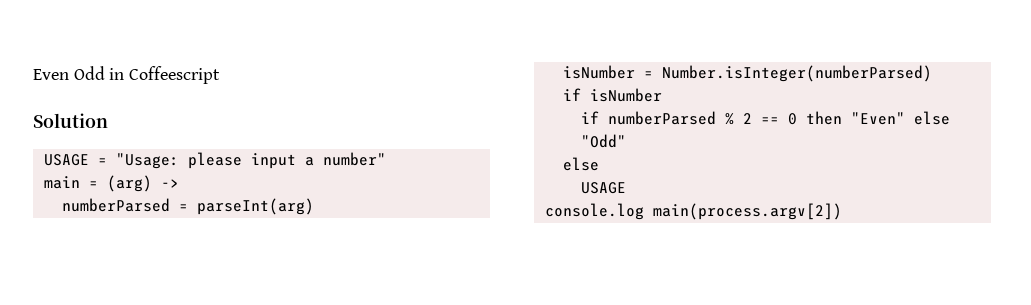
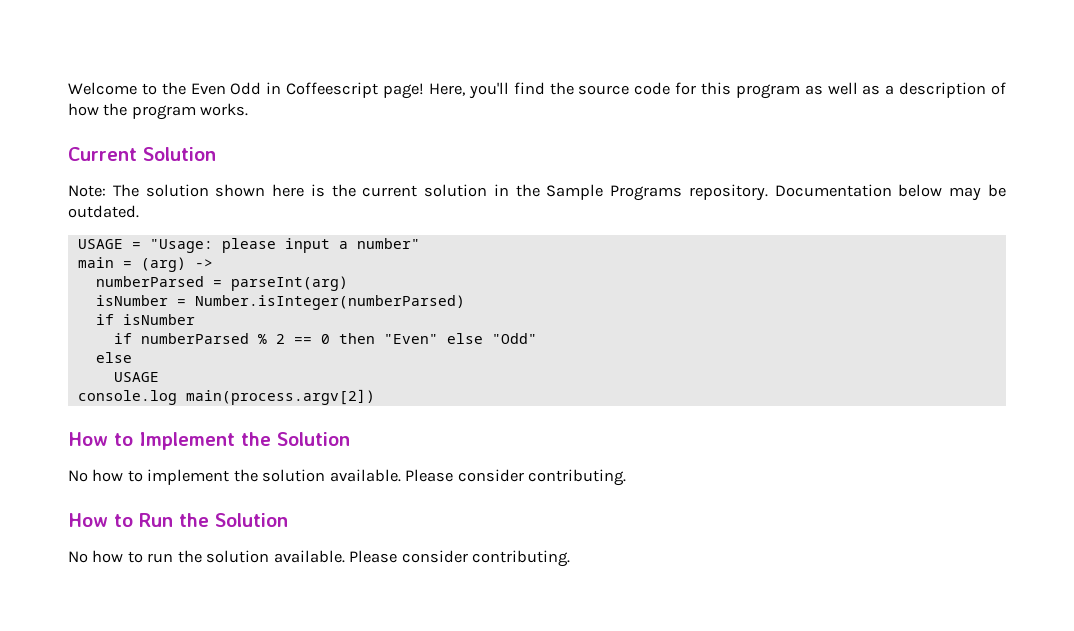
- Even Odd in Coffeescript
- Solution
+ Welcome to the Even Odd in Coffeescript page! Here, you'll find the source code for this program as well as a description of how the program works.
+ Current Solution
+ Note: The solution shown here is the current solution in the Sample Programs repository. Documentation below may be outdated.
+ How to Implement the Solution
+ No how to implement the solution available. Please consider contributing.
+ How to Run the Solution
+ No how to run the solution available. Please consider contributing.

